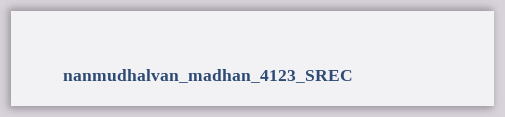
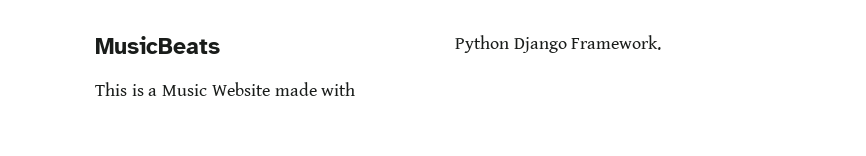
- nanmudhalvan_madhan_4123_SREC
+ MusicBeats
+ This is a Music Website made with Python Django Framework.

